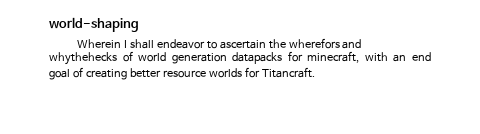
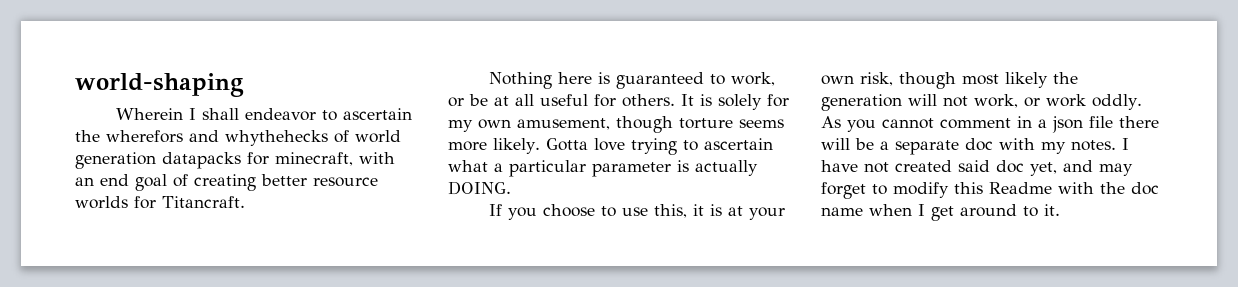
+ Nothing here is guaranteed to work, or be at all useful for others. It is solely for my own amusement, though torture seems more likely. Gotta love trying to ascertain what a particular parameter is actually DOING.
+ If you choose to use this, it is at your own risk, though most likely the generation will not work, or work oddly. As you cannot comment in a json file there will be a separate doc with my notes. I have not created said doc yet, and may forget to modify this Readme with the doc name when I get around to it.

